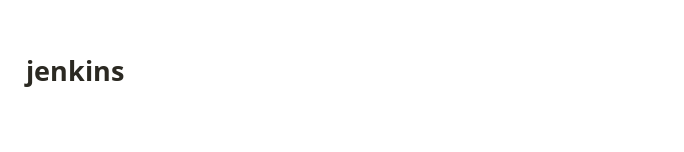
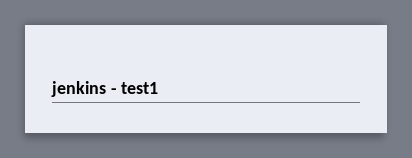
- jenkins
+ jenkins - test1

